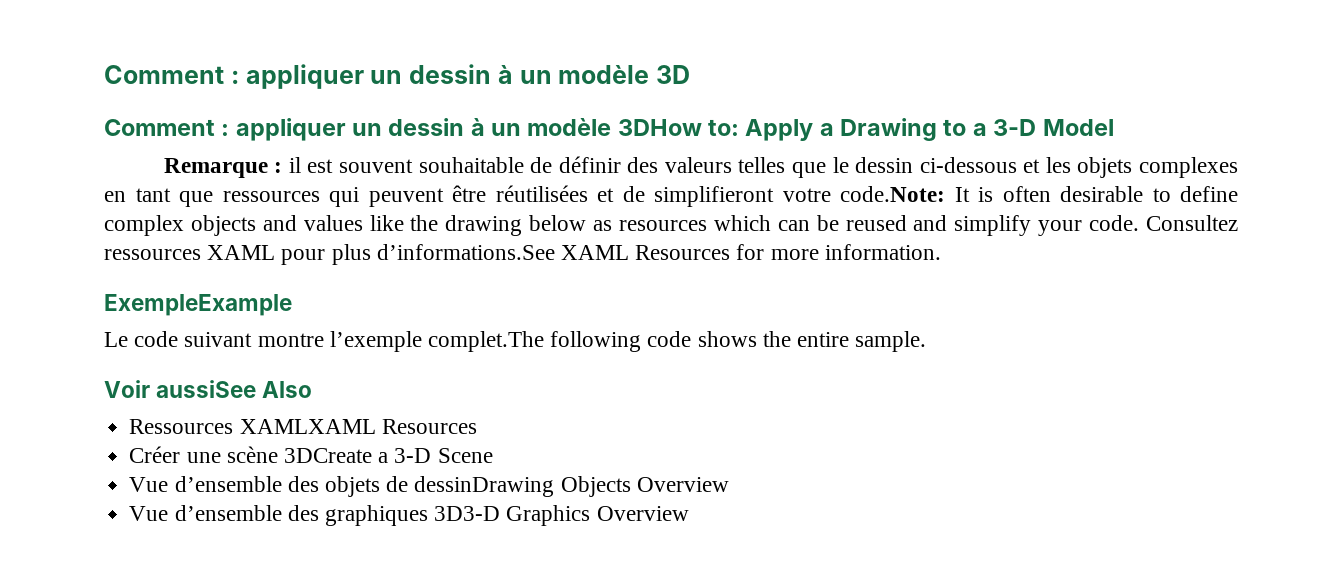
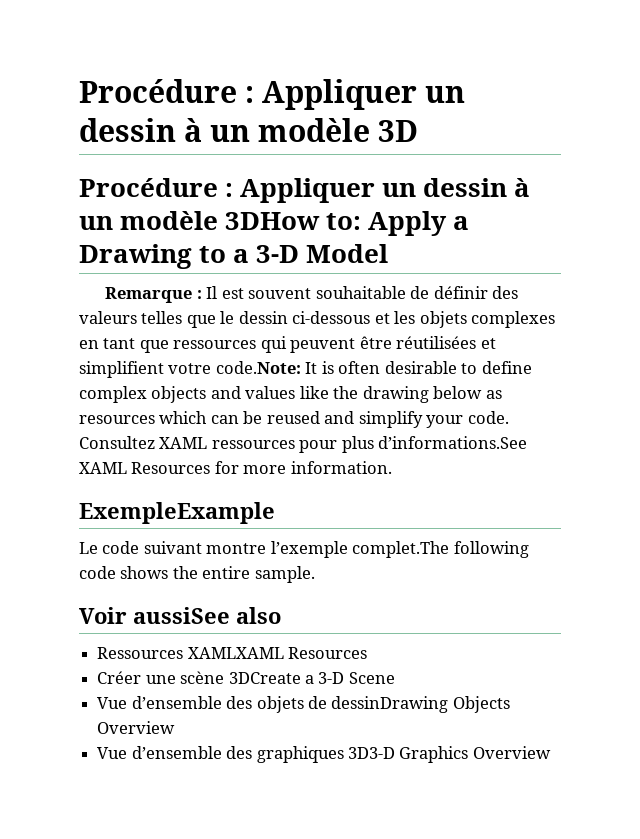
- Comment : appliquer un dessin à un modèle 3D
+ Procédure : Appliquer un dessin à un modèle 3D
- Comment : appliquer un dessin à un modèle 3DHow to: Apply a Drawing to a 3-D Model
+ Procédure : Appliquer un dessin à un modèle 3DHow to: Apply a Drawing to a 3-D Model
- Remarque : il est souvent souhaitable de définir des valeurs telles que le dessin ci-dessous et les objets complexes en tant que ressources qui peuvent être réutilisées et de simplifieront votre code.Note: It is often desirable to define complex objects and values like the drawing below as resources which can be reused and simplify your code.
+ Remarque : Il est souvent souhaitable de définir des valeurs telles que le dessin ci-dessous et les objets complexes en tant que ressources qui peuvent être réutilisées et simplifient votre code.Note: It is often desirable to define complex objects and values like the drawing below as resources which can be reused and simplify your code.
- Consultez ressources XAML pour plus d’informations.See XAML Resources for more information.
+ Consultez XAML ressources pour plus d’informations.See XAML Resources for more information.
- Voir aussiSee Also
+ Voir aussiSee also

